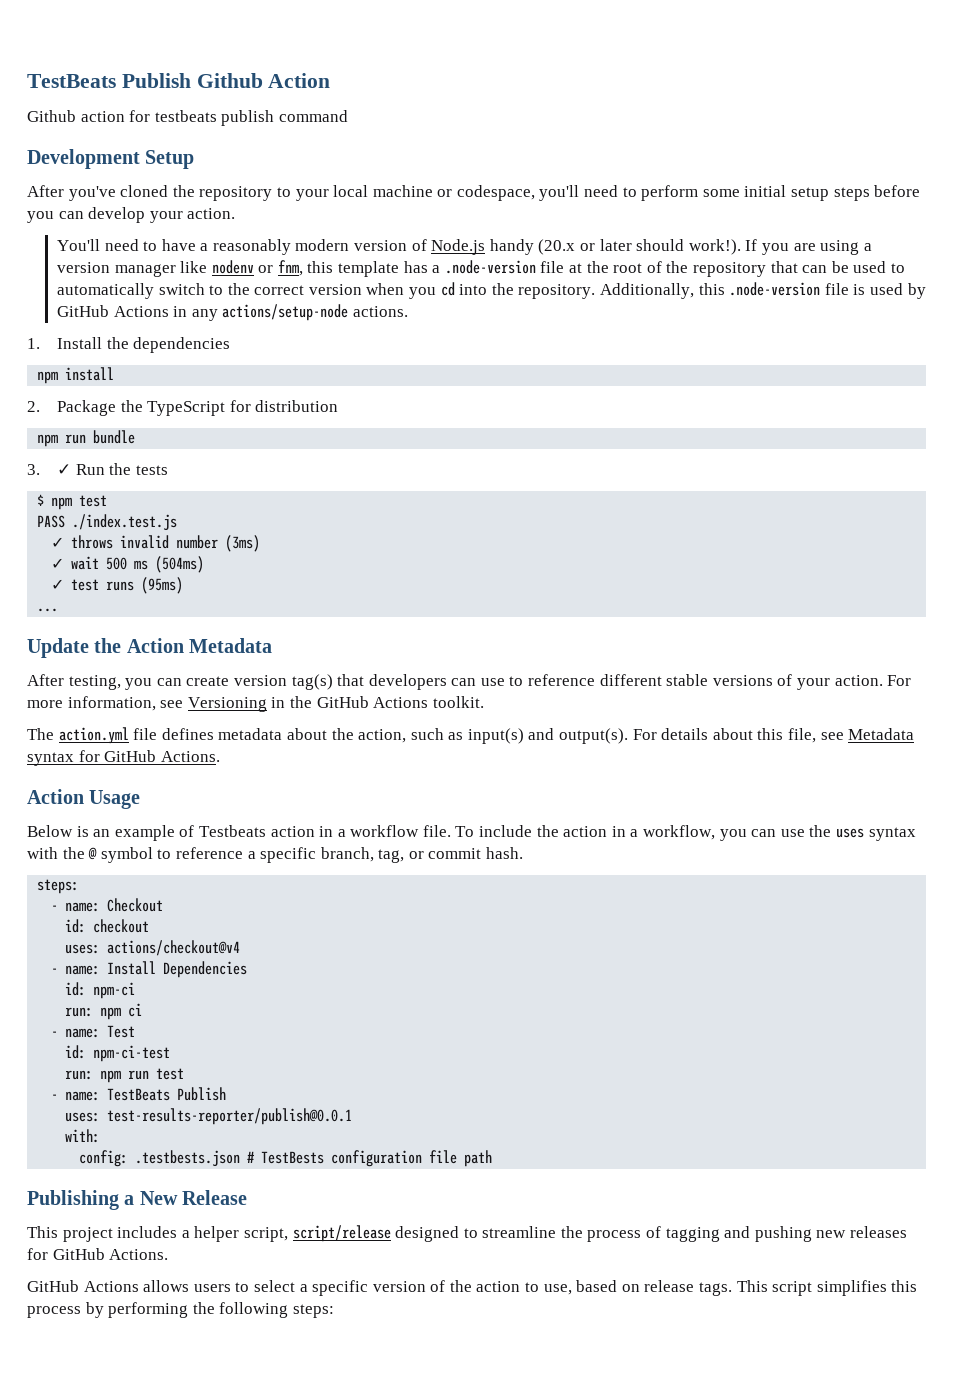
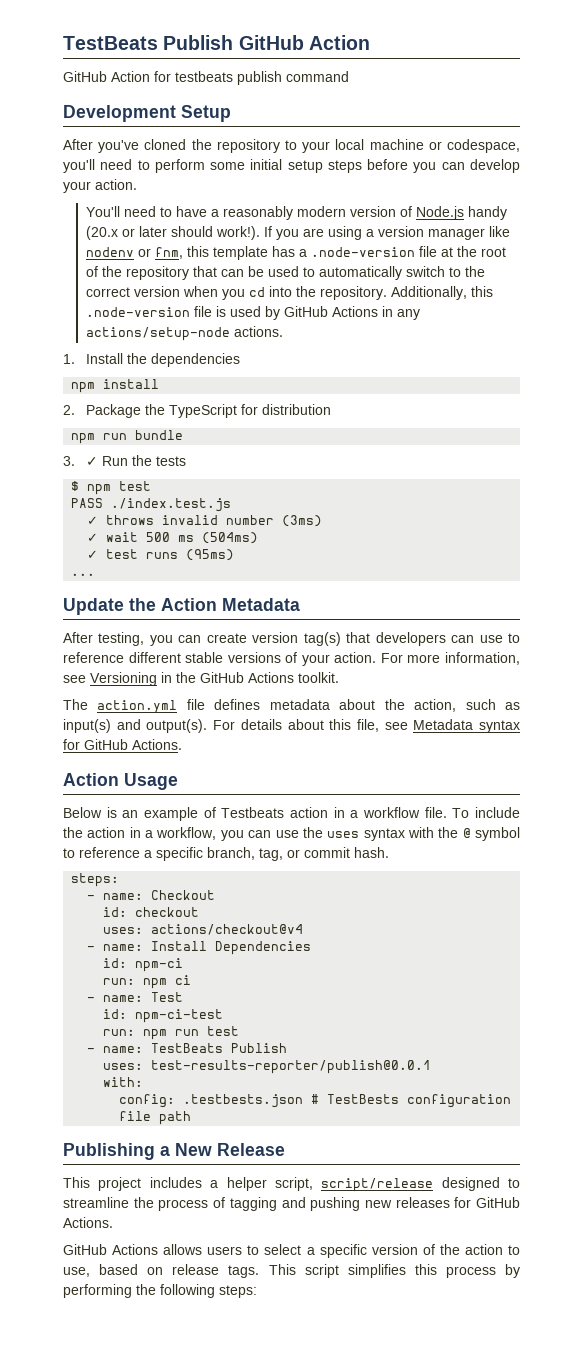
- TestBeats Publish Github Action
+ TestBeats Publish GitHub Action
- Github action for testbeats publish command
+ GitHub Action for testbeats publish command

